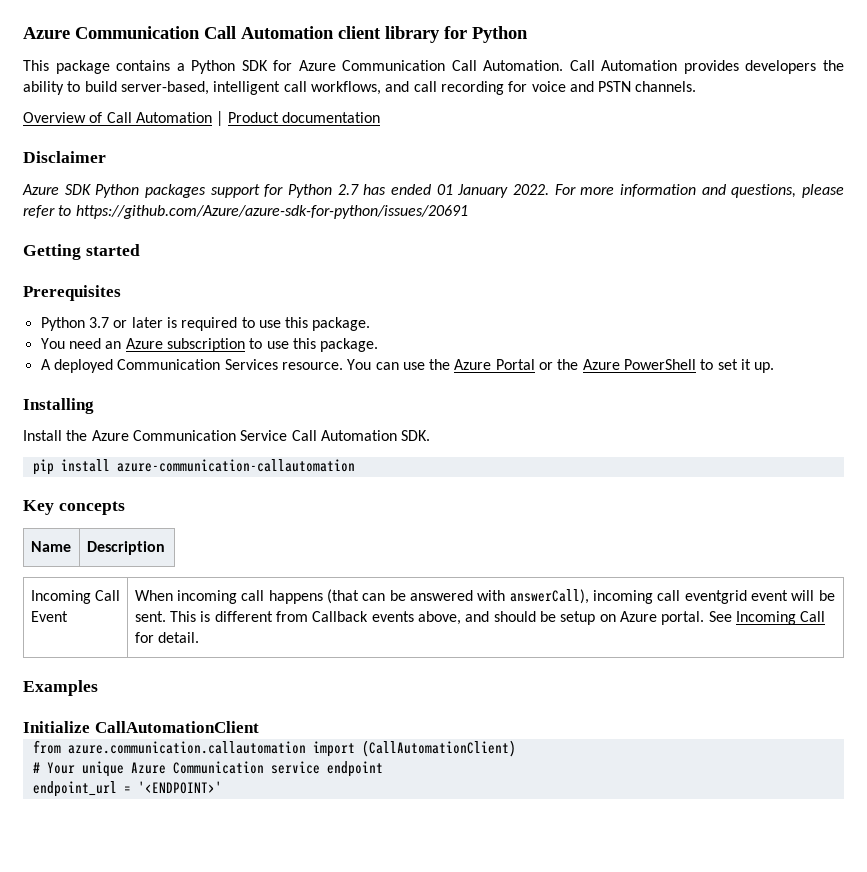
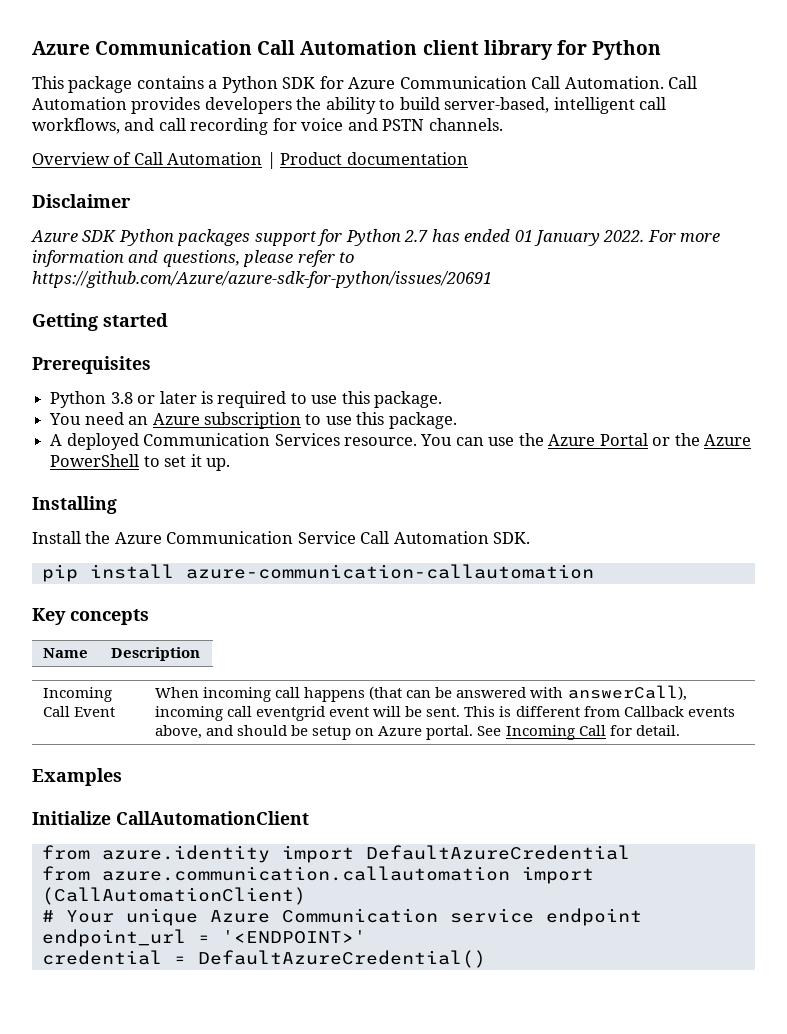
- Python 3.7 or later is required to use this package.
+ Python 3.8 or later is required to use this package.
+ from azure.identity import DefaultAzureCredential
+ credential = DefaultAzureCredential()

